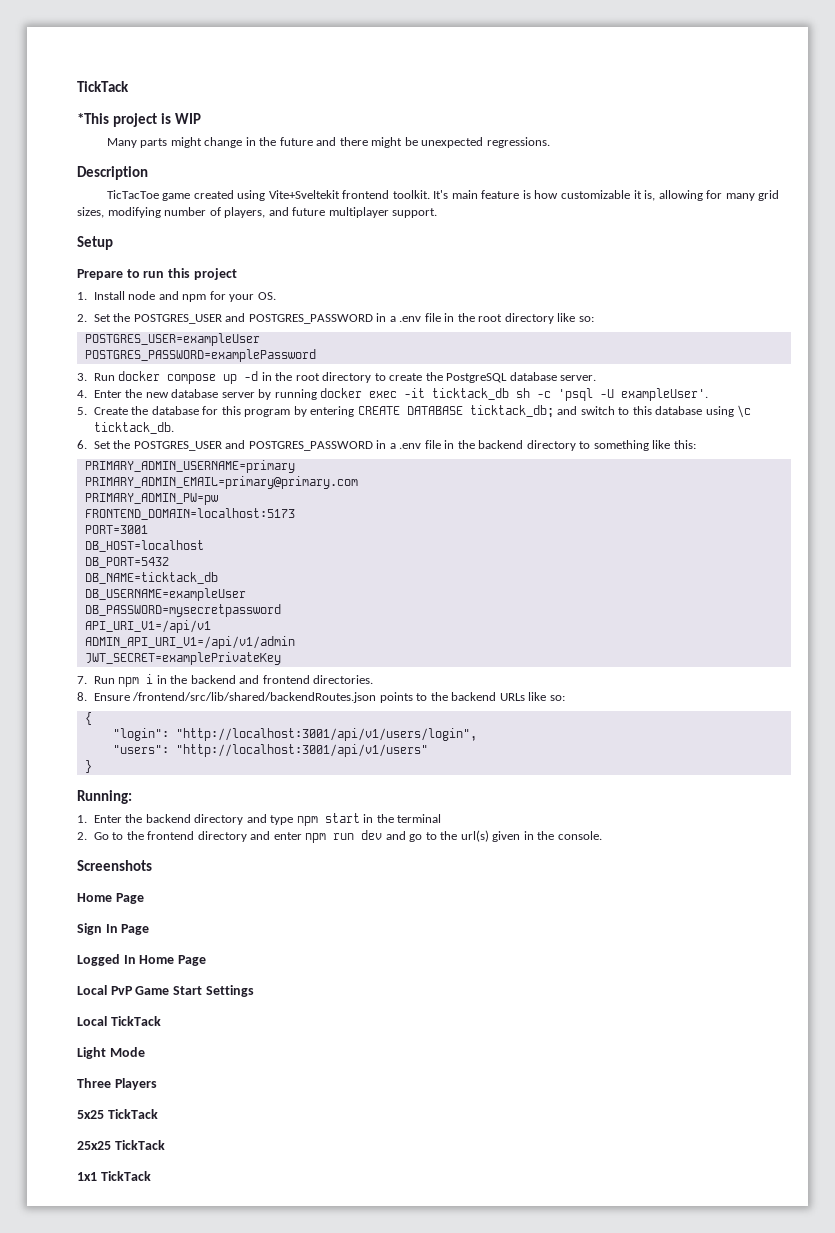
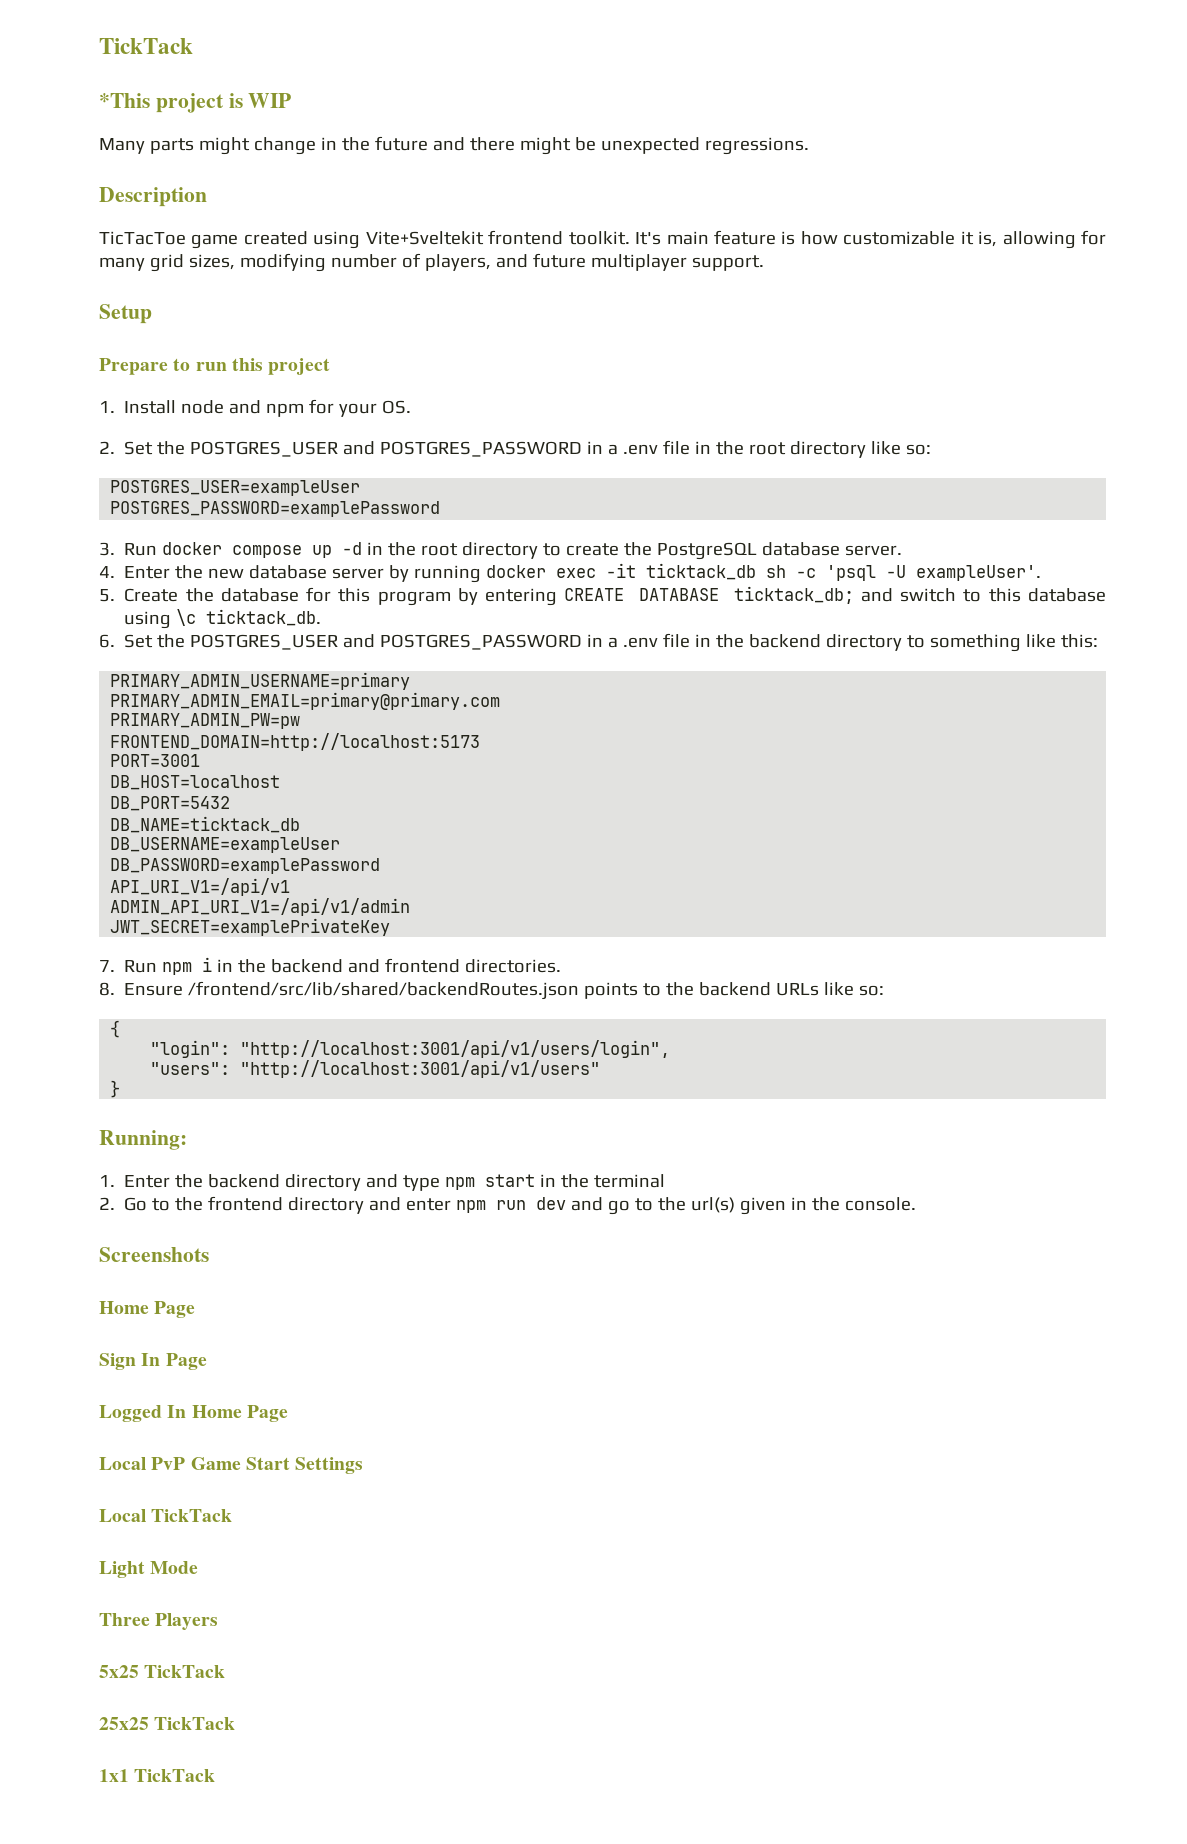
- FRONTEND_DOMAIN=localhost:5173
+ FRONTEND_DOMAIN=http://localhost:5173
- DB_PASSWORD=mysecretpassword
+ DB_PASSWORD=examplePassword

